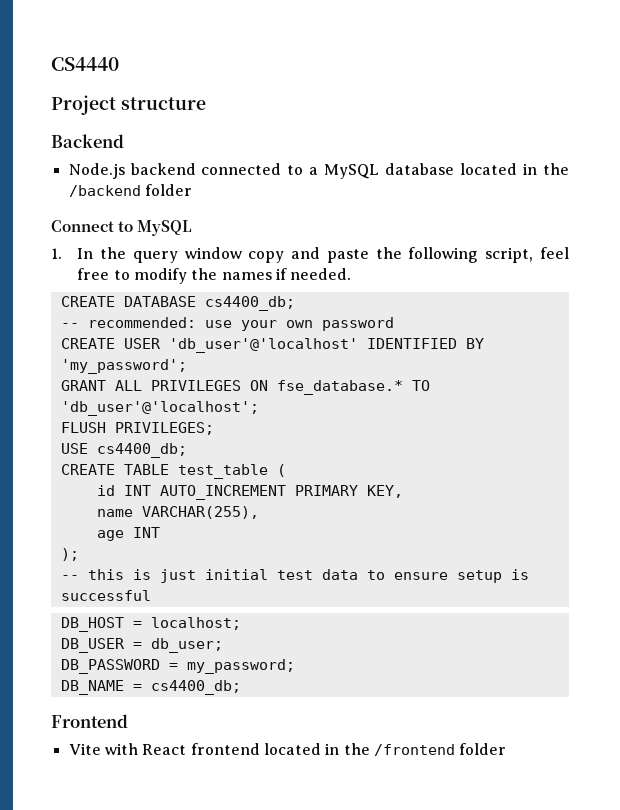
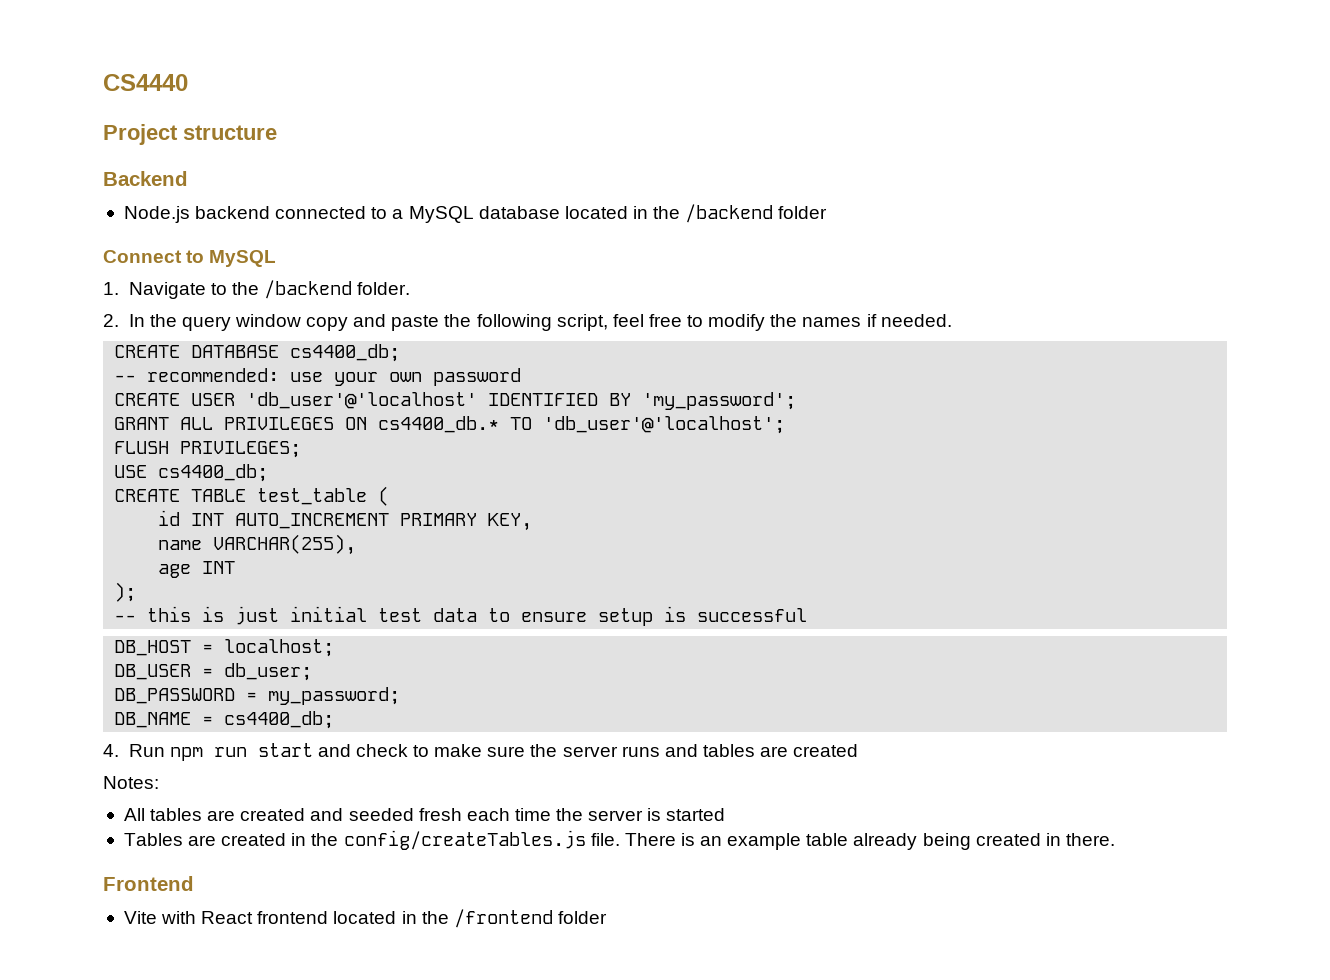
- 1. In the query window copy and paste the following script, feel free to modify the names if needed.
+ 1. Navigate to the /backend folder.
+ 2. In the query window copy and paste the following script, feel free to modify the names if needed.
- GRANT ALL PRIVILEGES ON fse_database.* TO 'db_user'@'localhost';
+ GRANT ALL PRIVILEGES ON cs4400_db.* TO 'db_user'@'localhost';
+ 4. Run npm run start and check to make sure the server runs and tables are created
+ Notes:
+ All tables are created and seeded fresh each time the server is started
+ Tables are created in the config/createTables.js file. There is an example table already being created in there.

